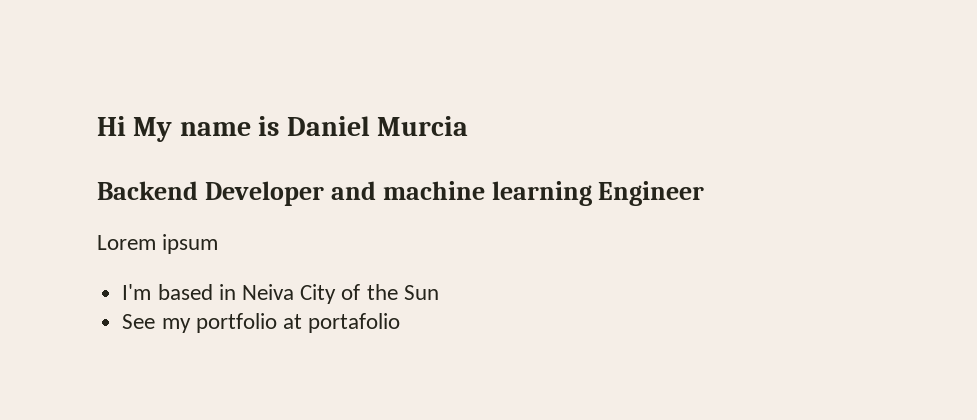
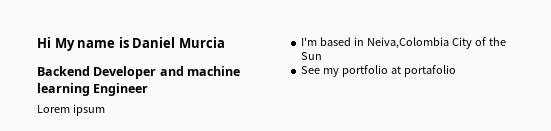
- I'm based in Neiva City of the Sun
+ I'm based in Neiva,Colombia City of the Sun

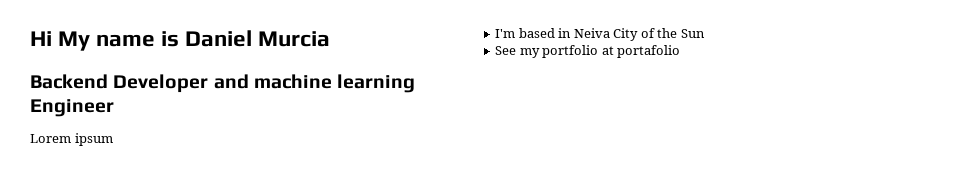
- I'm based in Neiva,Colombia City of the Sun
+ I'm based in Neiva City of the Sun

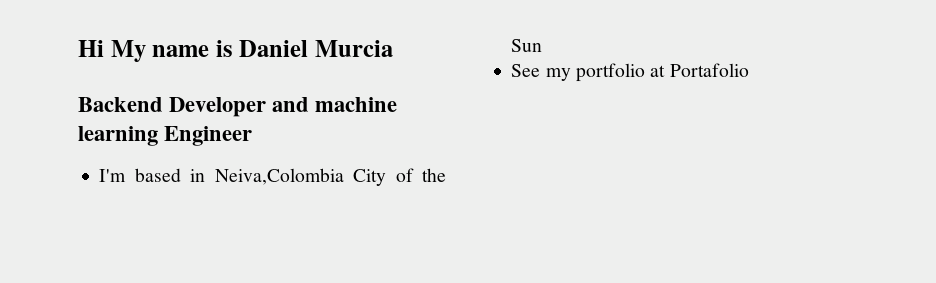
- Lorem ipsum
- I'm based in Neiva City of the Sun
+ I'm based in Neiva,Colombia City of the Sun
- See my portfolio at portafolio
+ See my portfolio at Portafolio

